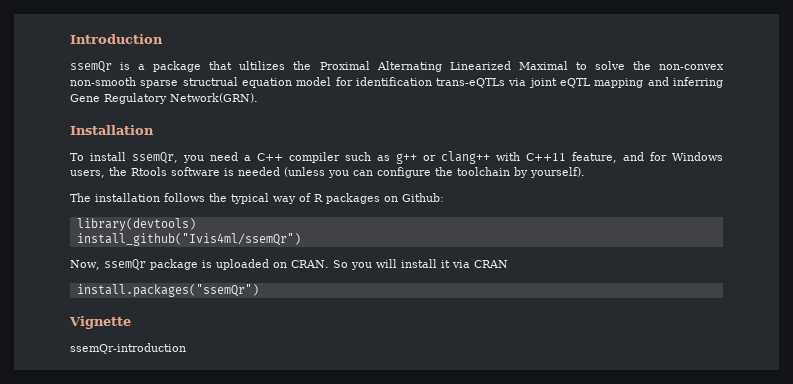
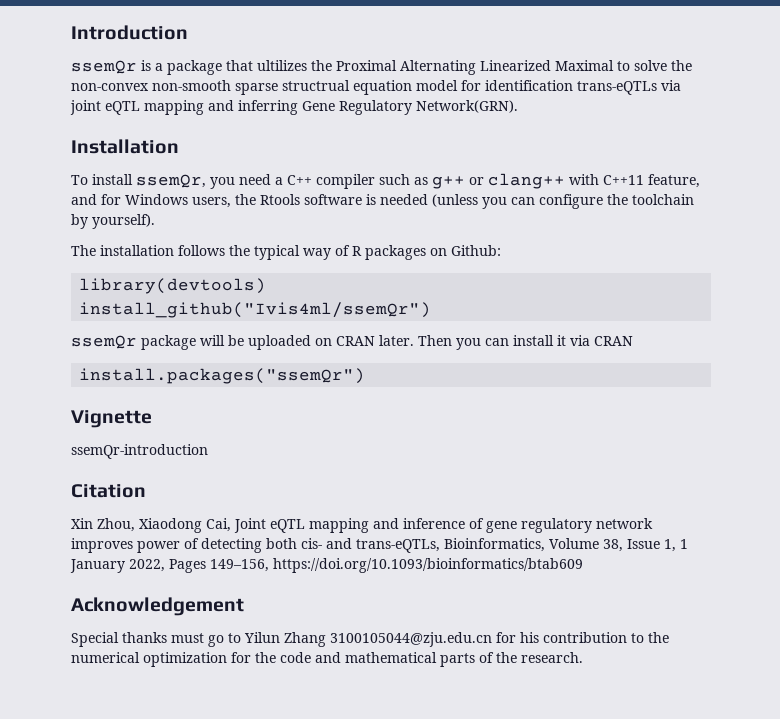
- Now, ssemQr package is uploaded on CRAN. So you will install it via CRAN
+ ssemQr package will be uploaded on CRAN later. Then you can install it via CRAN
+ Citation
+ Xin Zhou, Xiaodong Cai, Joint eQTL mapping and inference of gene regulatory network improves power of detecting both cis- and trans-eQTLs, Bioinformatics, Volume 38, Issue 1, 1 January 2022, Pages 149–156, https://doi.org/10.1093/bioinformatics/btab609
+ Acknowledgement
+ Special thanks must go to Yilun Zhang 3100105044@zju.edu.cn for his contribution to the numerical optimization for the code and mathematical parts of the research.

